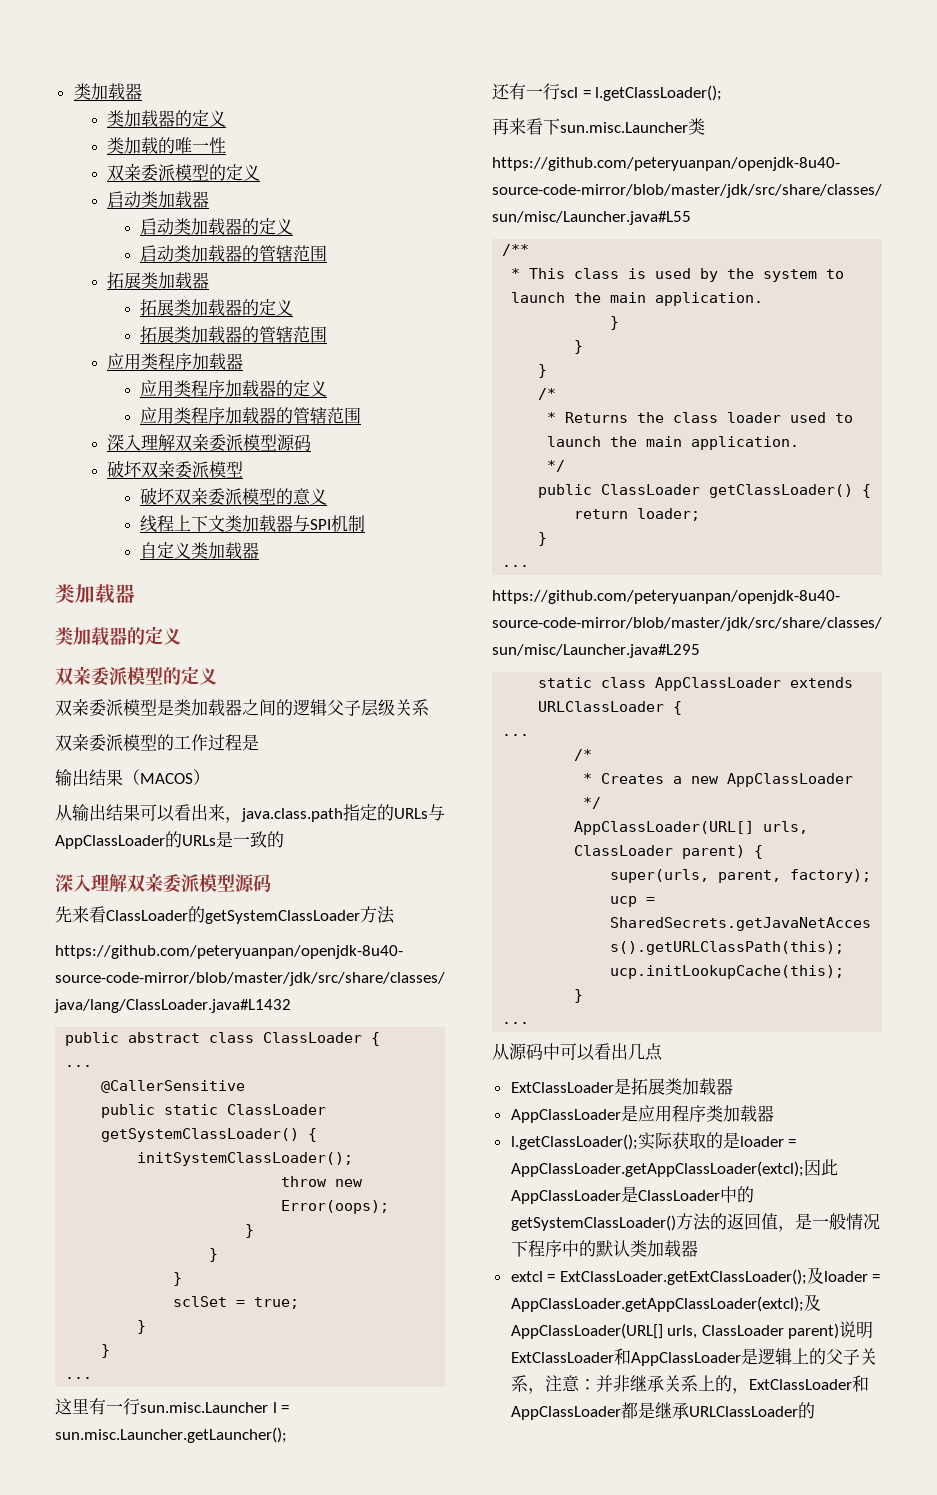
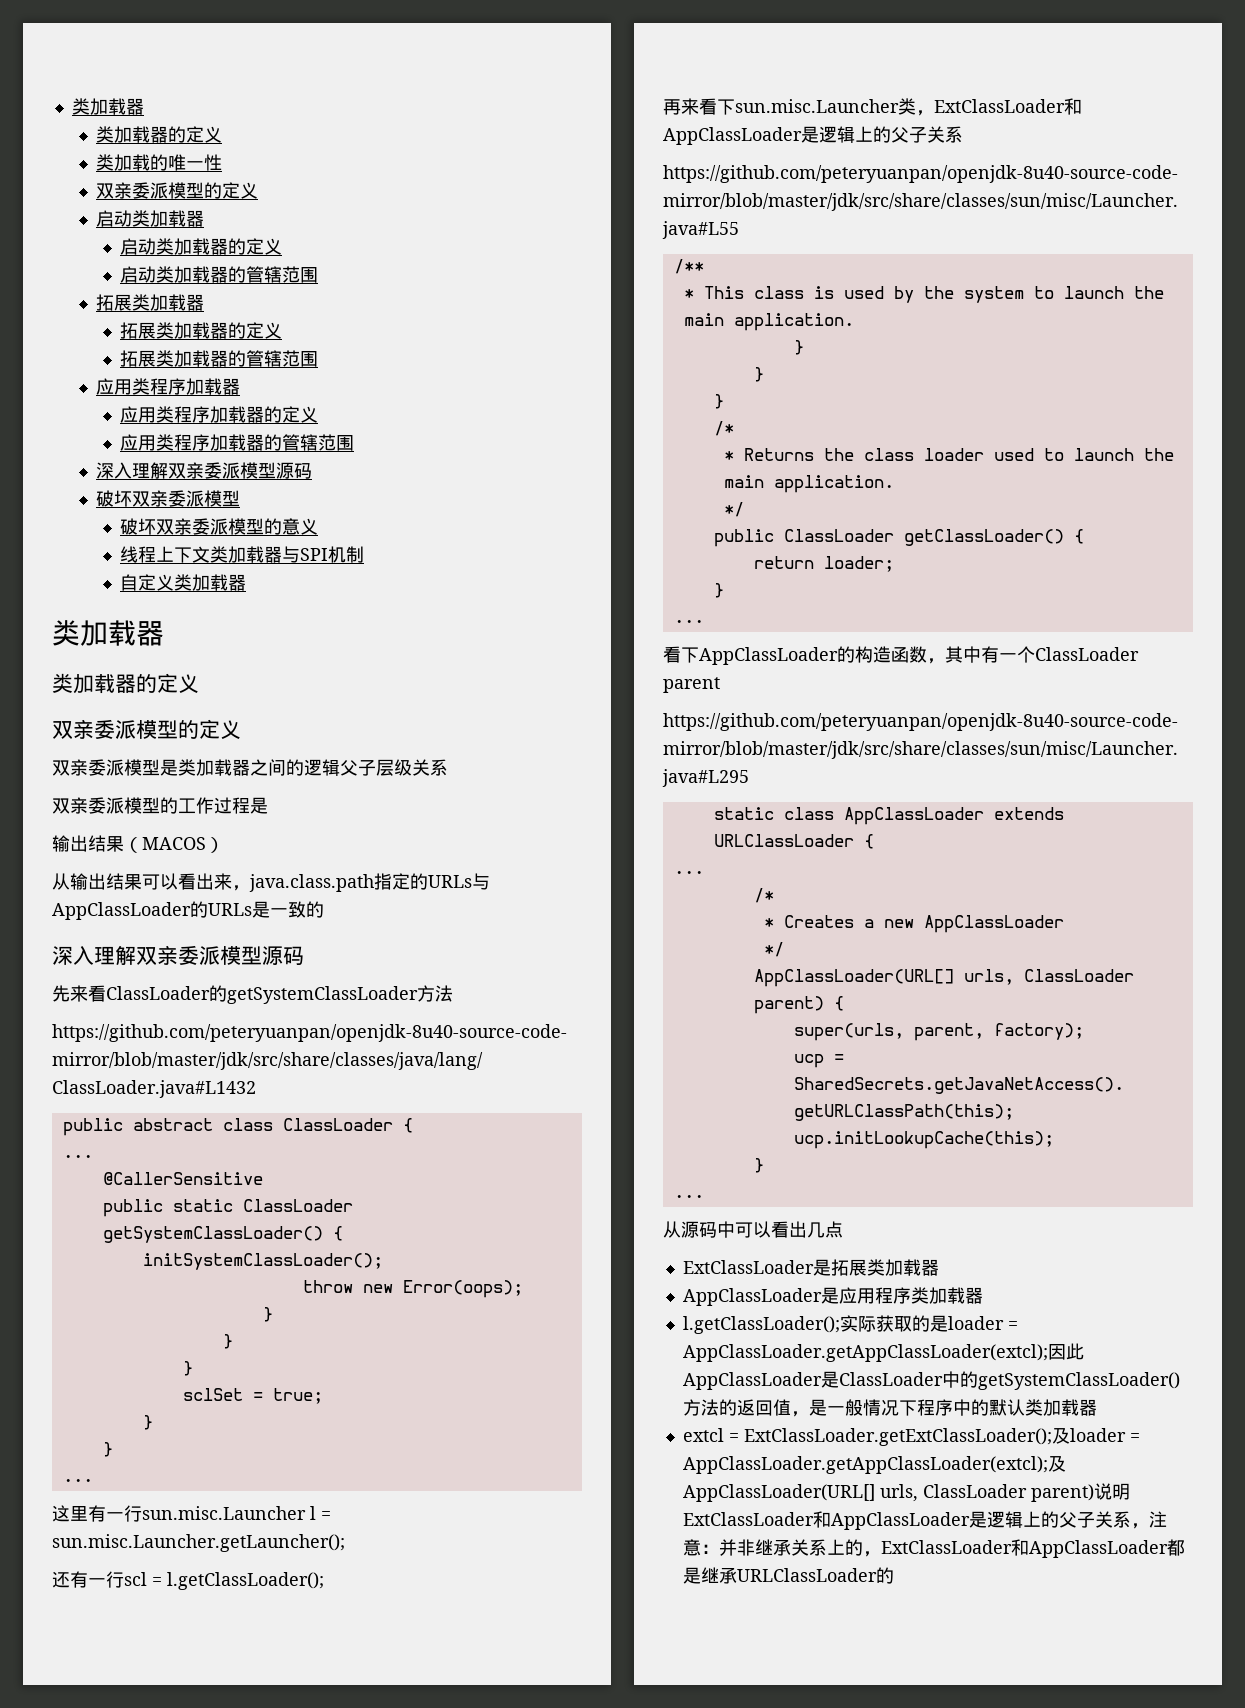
- 再来看下sun.misc.Launcher类
+ 再来看下sun.misc.Launcher类，ExtClassLoader和AppClassLoader是逻辑上的父子关系
+ 看下AppClassLoader的构造函数，其中有一个ClassLoader parent

